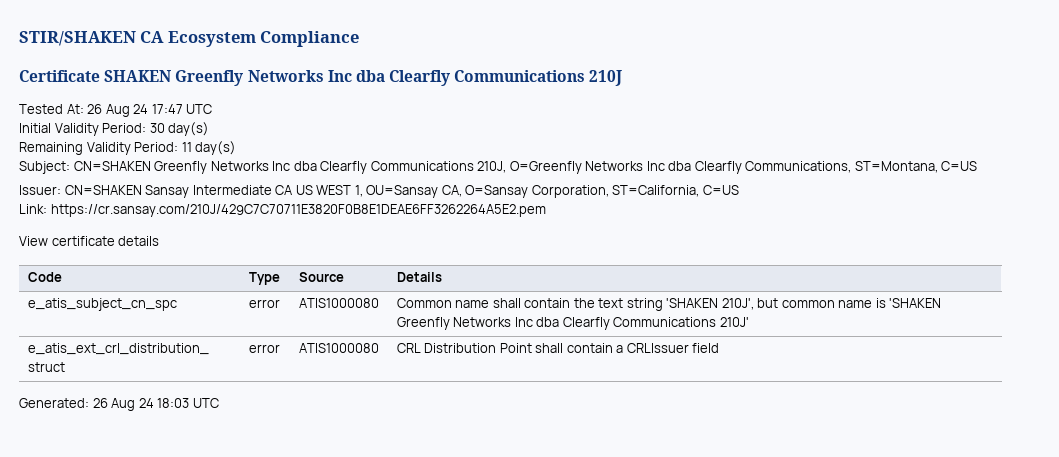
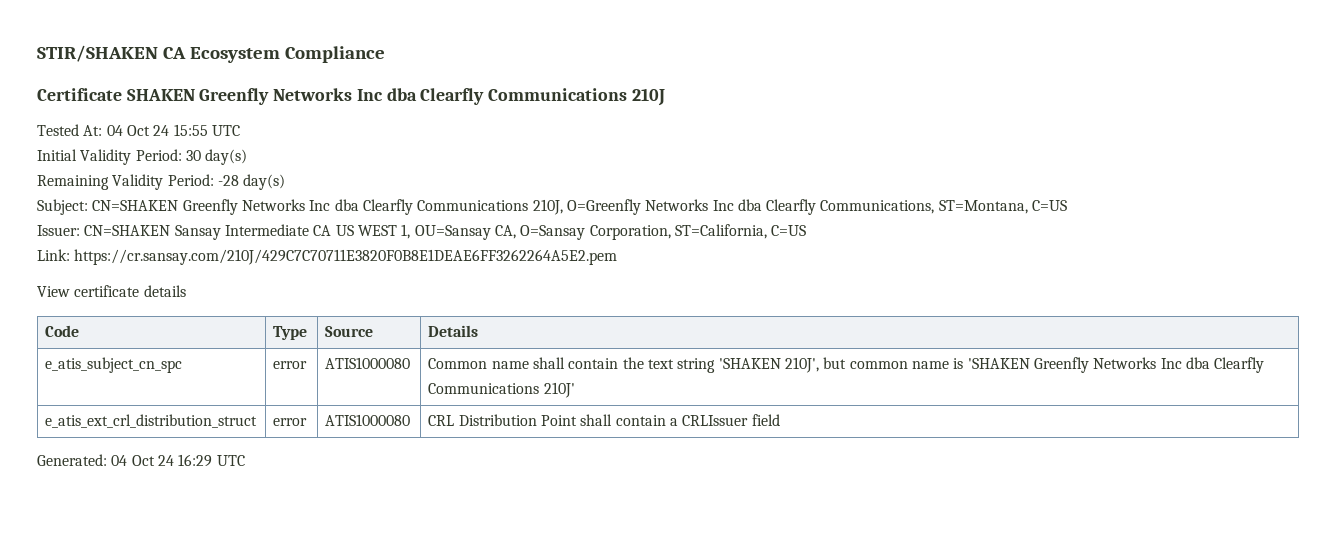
- Tested At: 26 Aug 24 17:47 UTC
+ Tested At: 04 Oct 24 15:55 UTC
- Remaining Validity Period: 11 day(s)
+ Remaining Validity Period: -28 day(s)
- Generated: 26 Aug 24 18:03 UTC
+ Generated: 04 Oct 24 16:29 UTC

